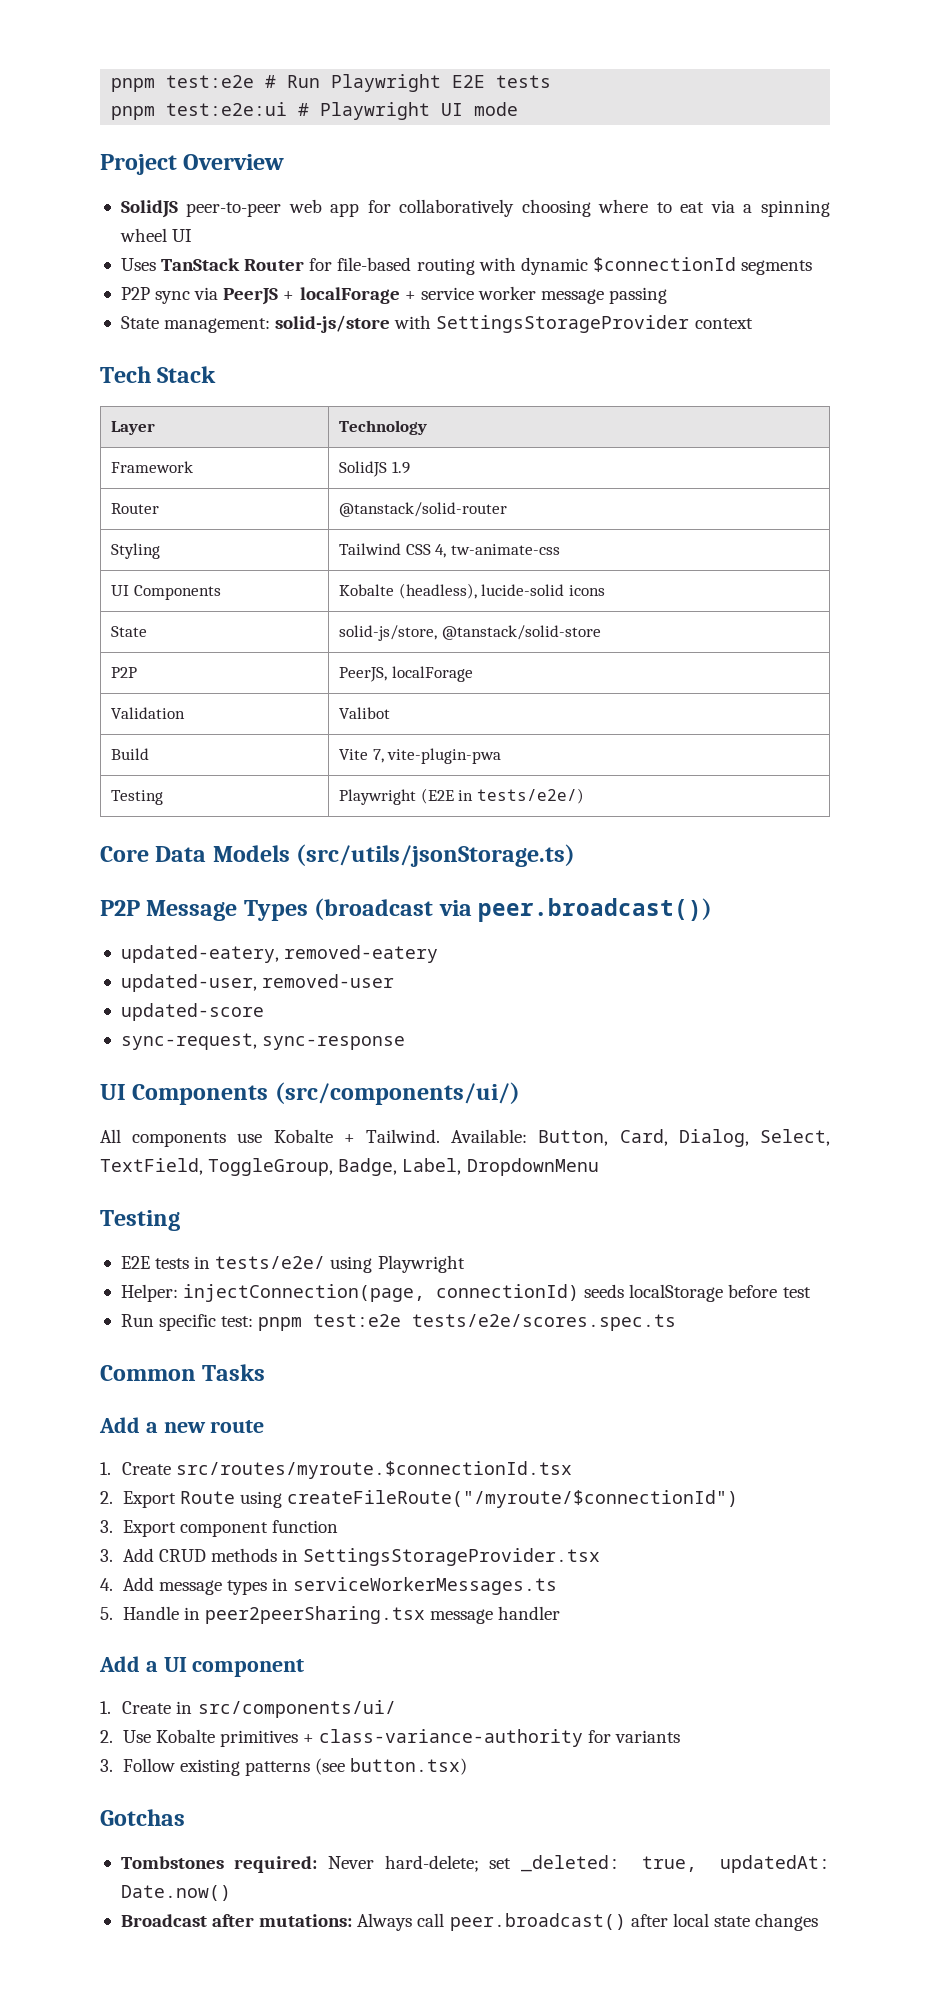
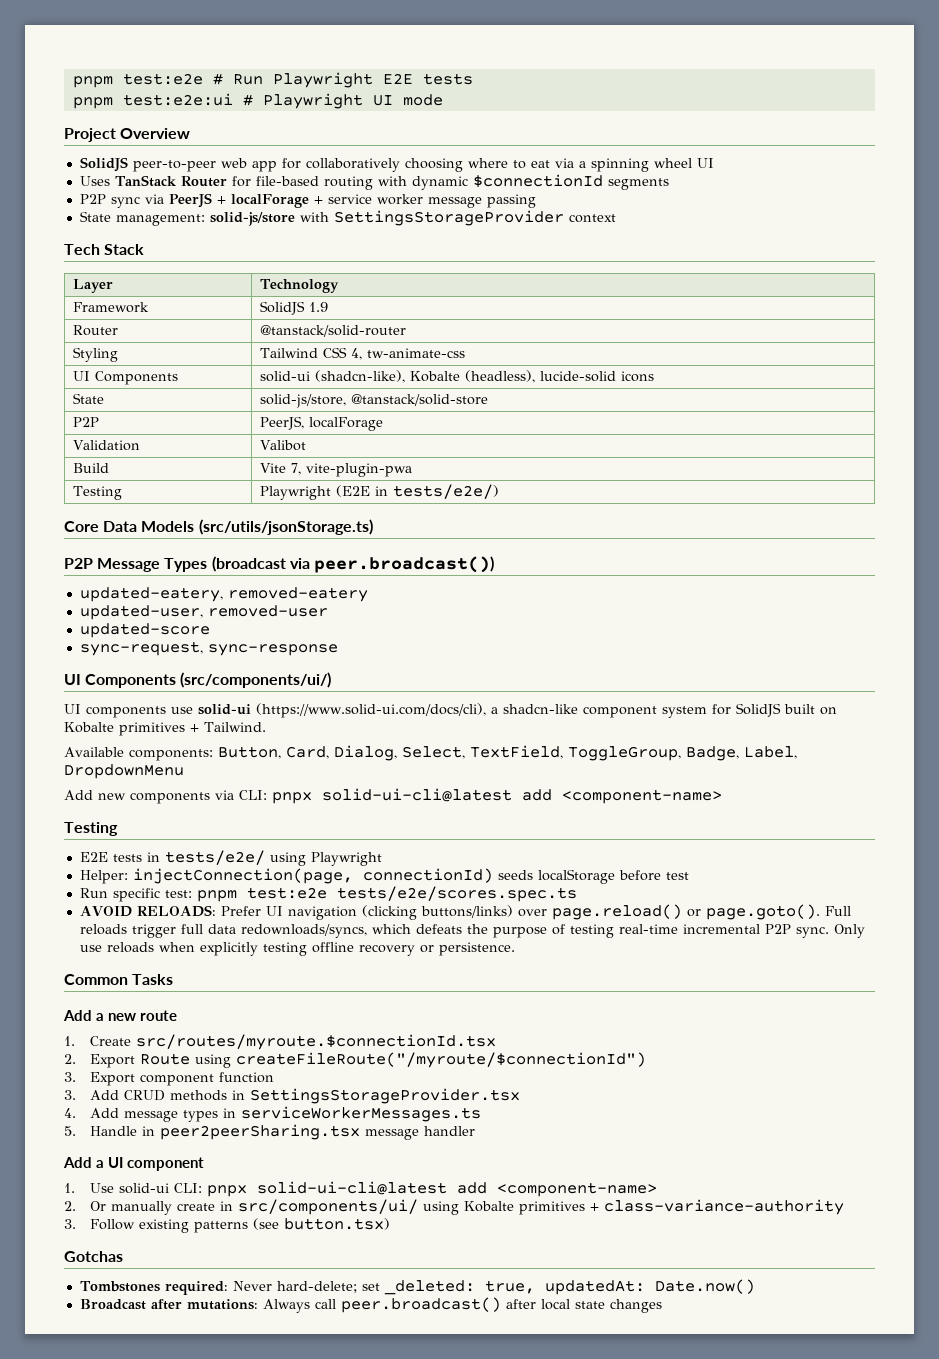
- UI Components | Kobalte (headless), lucide-solid icons
+ UI Components | solid-ui (shadcn-like), Kobalte (headless), lucide-solid icons
- All components use Kobalte + Tailwind. Available: Button, Card, Dialog, Select, TextField, ToggleGroup, Badge, Label, DropdownMenu
+ UI components use solid-ui (https://www.solid-ui.com/docs/cli), a shadcn-like component system for SolidJS built on Kobalte primitives + Tailwind.
+ Available components: Button, Card, Dialog, Select, TextField, ToggleGroup, Badge, Label, DropdownMenu
+ Add new components via CLI: pnpx solid-ui-cli@latest add <component-name>
+ AVOID RELOADS: Prefer UI navigation (clicking buttons/links) over page.reload() or page.goto(). Full reloads trigger full data redownloads/syncs, which defeats the purpose of testing real-time incremental P2P sync. Only use reloads when explicitly testing offline recovery or persistence.
- 1. Create in src/components/ui/
- 2. Use Kobalte primitives + class-variance-authority for variants
+ 1. Use solid-ui CLI: pnpx solid-ui-cli@latest add <component-name>
+ 2. Or manually create in src/components/ui/ using Kobalte primitives + class-variance-authority

